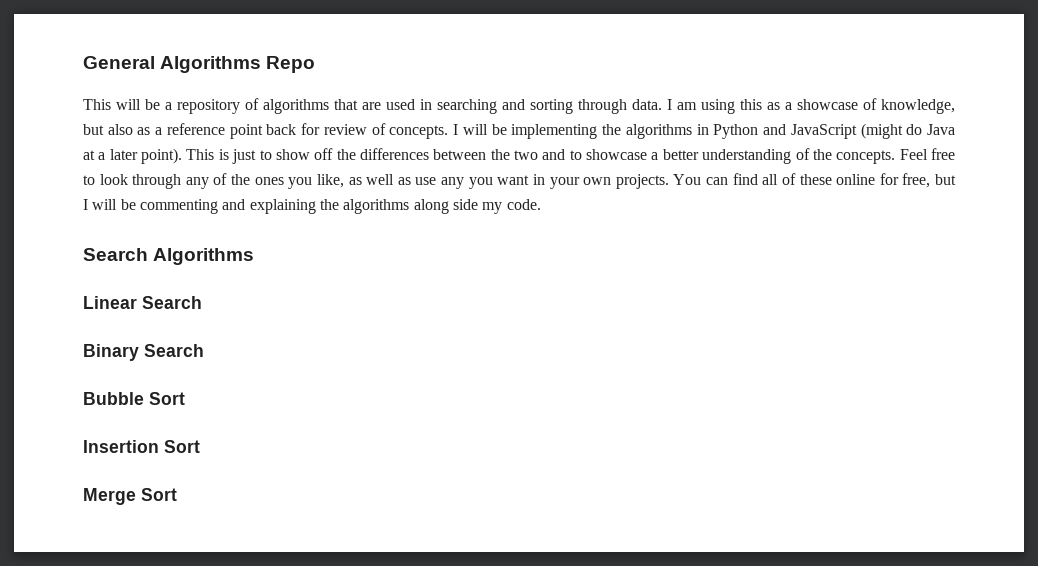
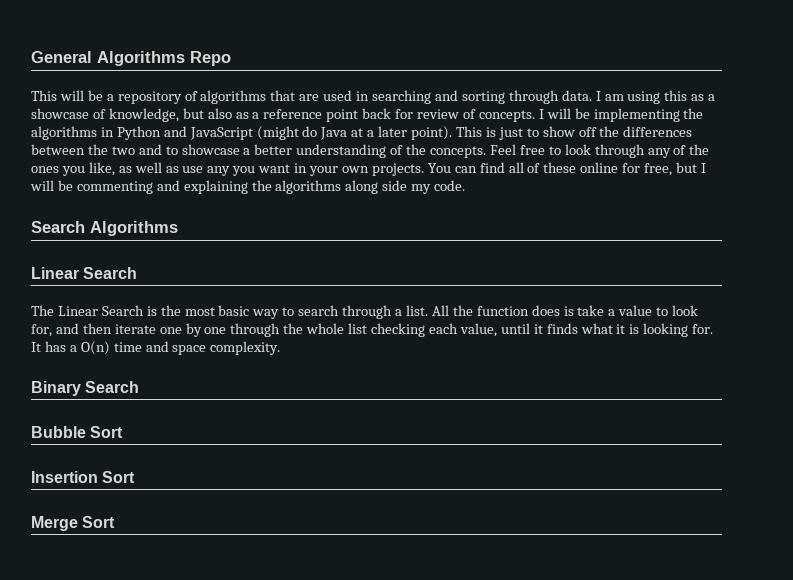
+ The Linear Search is the most basic way to search through a list. All the function does is take a value to look for, and then iterate one by one through the whole list checking each value, until it finds what it is looking for. It has a O(n) time and space complexity.

